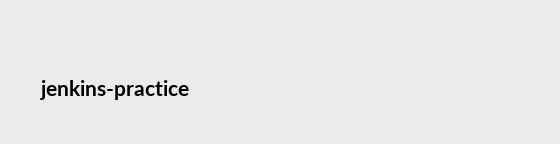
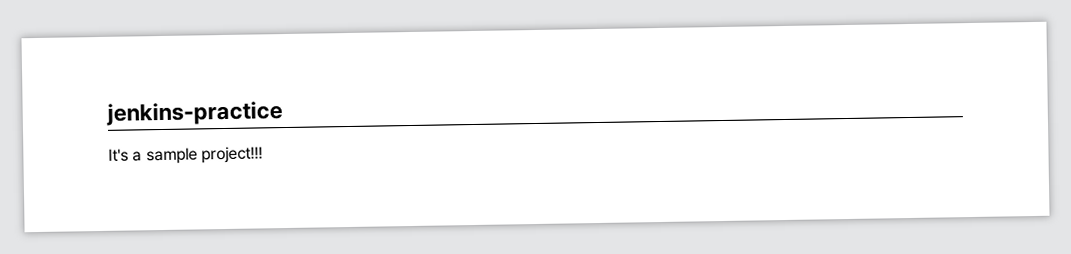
+ It's a sample project!!!

